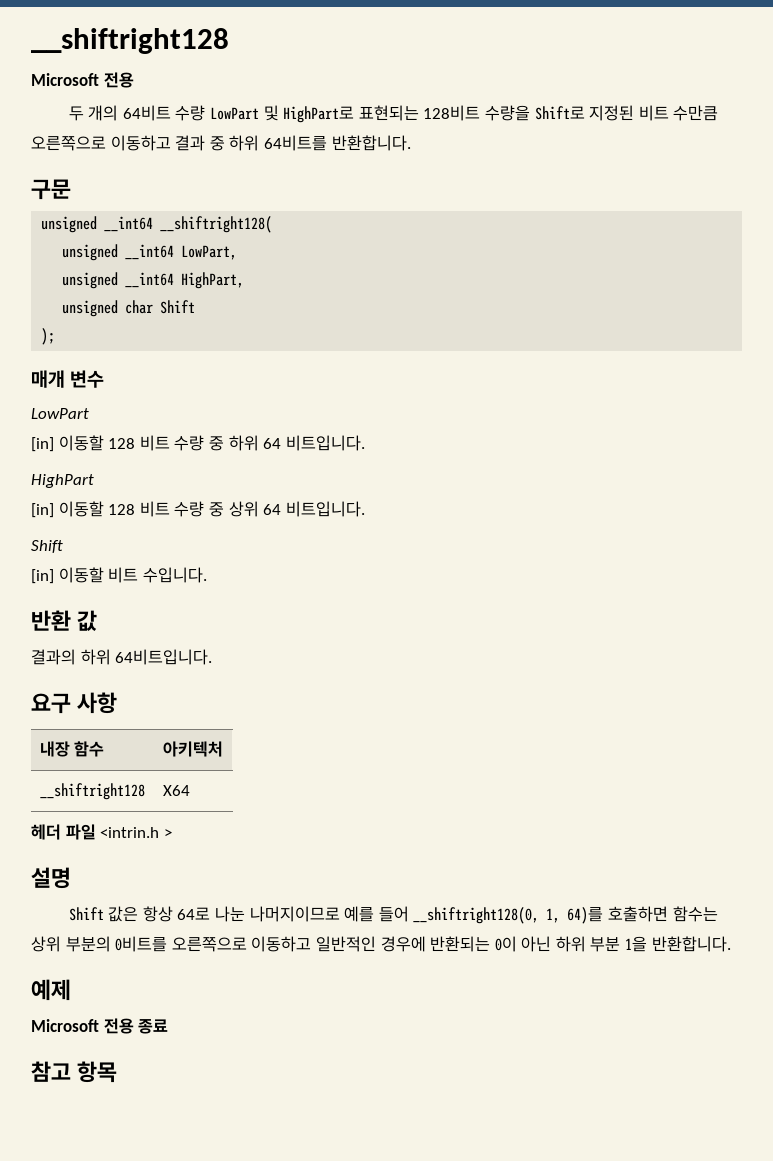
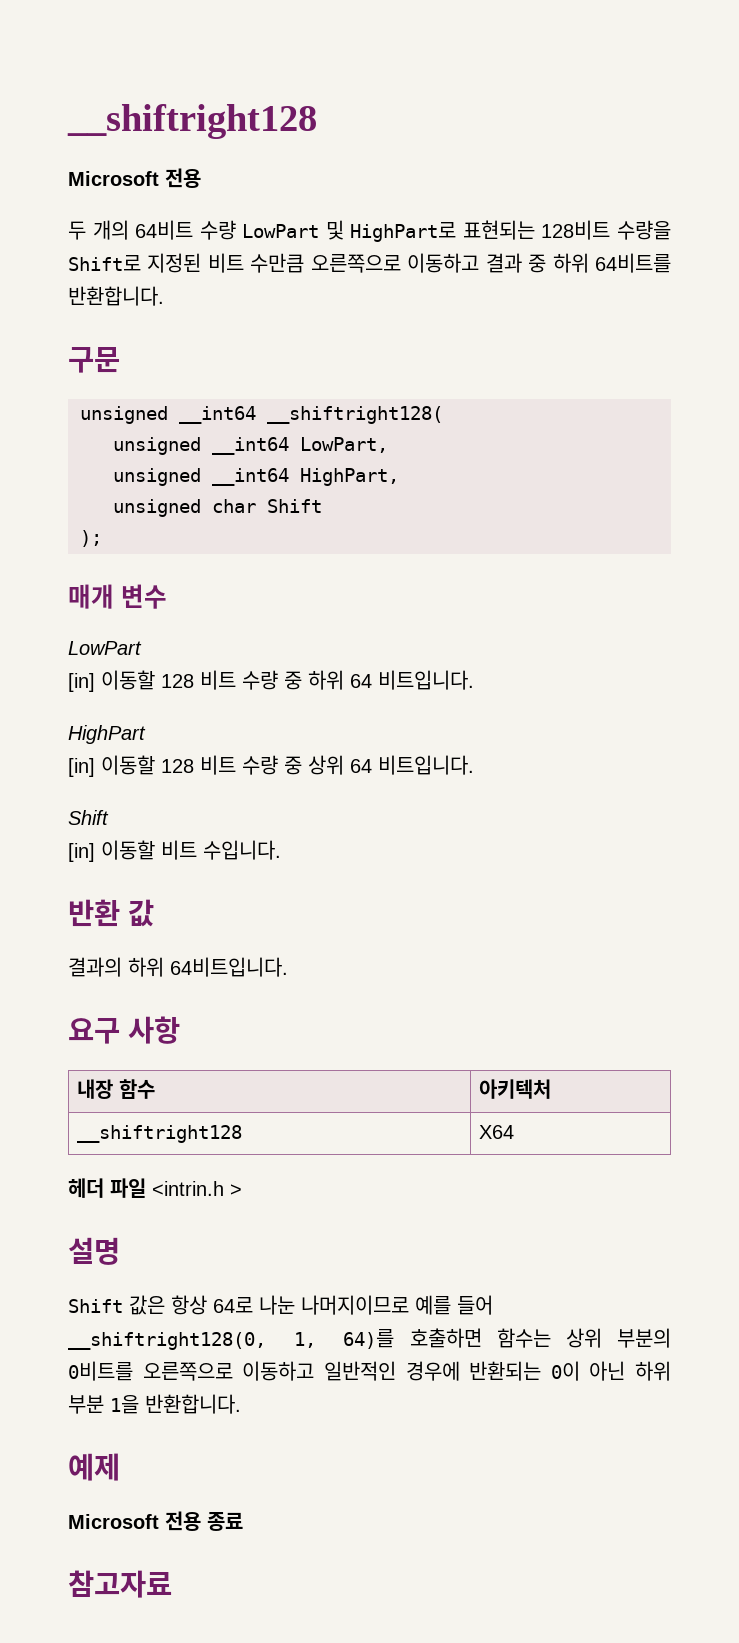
- 참고 항목
+ 참고자료

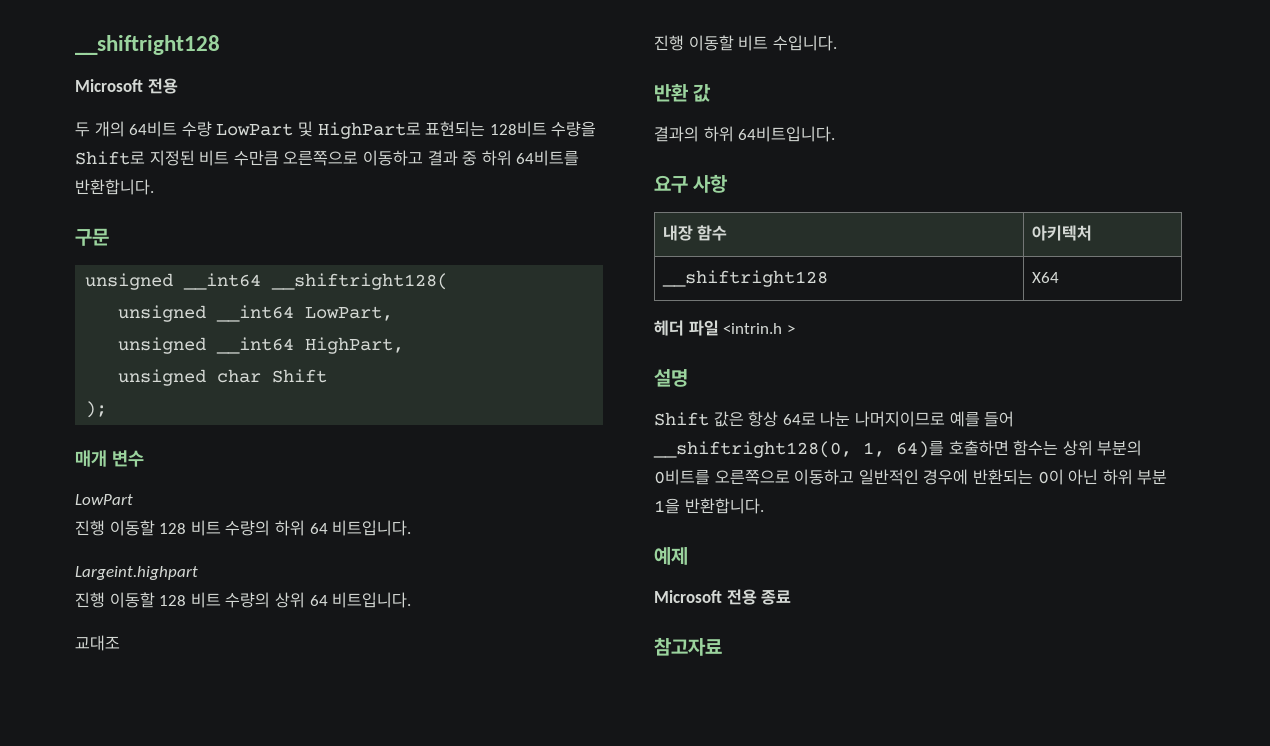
- [in] 이동할 128 비트 수량 중 하위 64 비트입니다.
+ 진행 이동할 128 비트 수량의 하위 64 비트입니다.
- HighPart
- [in] 이동할 128 비트 수량 중 상위 64 비트입니다.
- Shift
- [in] 이동할 비트 수입니다.
+ Largeint.highpart
+ 진행 이동할 128 비트 수량의 상위 64 비트입니다.
+ 교대조
+ 진행 이동할 비트 수입니다.

